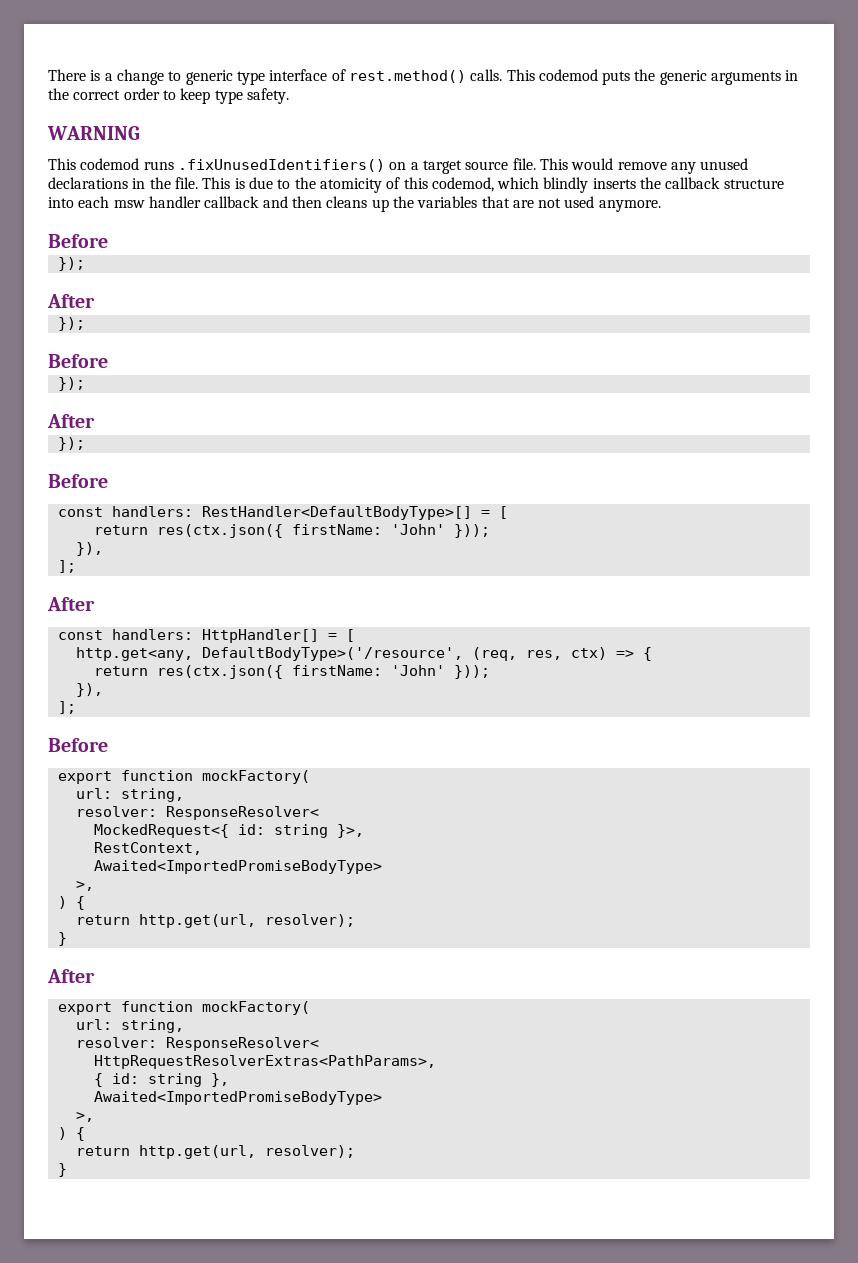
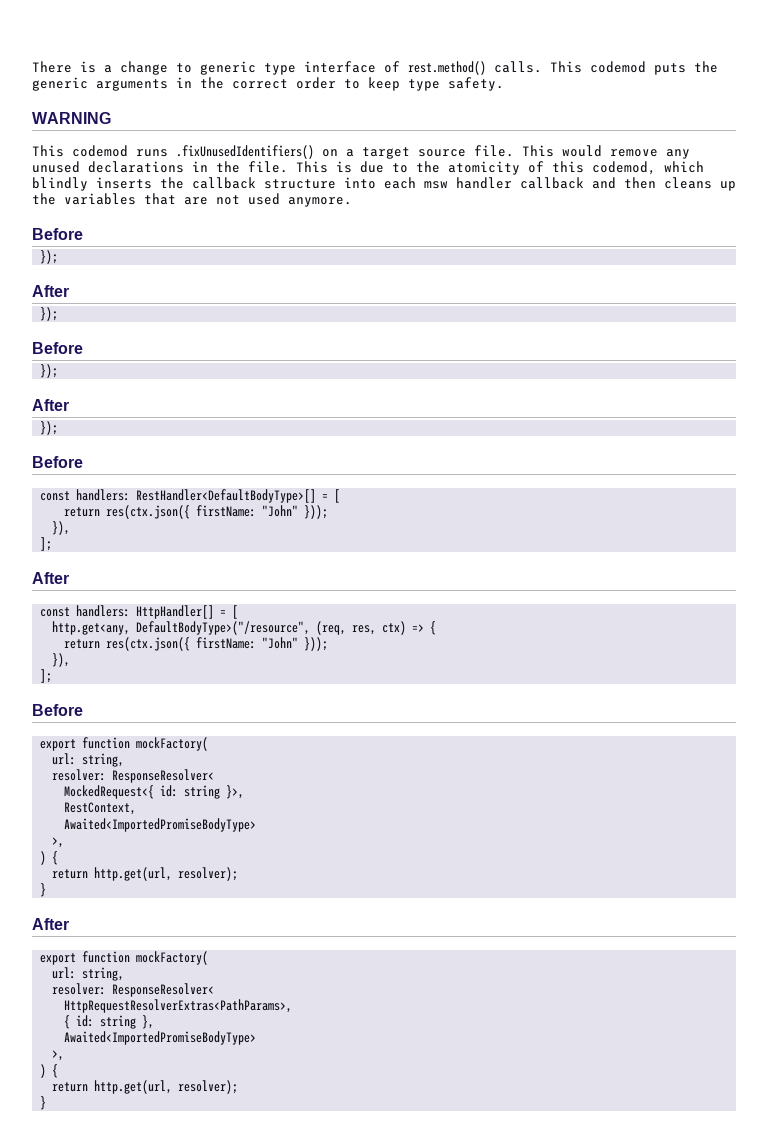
  const handlers: RestHandler<DefaultBodyType>[] = [
- return res(ctx.json({ firstName: 'John' }));
+ return res(ctx.json({ firstName: "John" }));
- http.get<any, DefaultBodyType>('/resource', (req, res, ctx) => {
- return res(ctx.json({ firstName: 'John' }));
+ http.get<any, DefaultBodyType>("/resource", (req, res, ctx) => {
+ return res(ctx.json({ firstName: "John" }));

